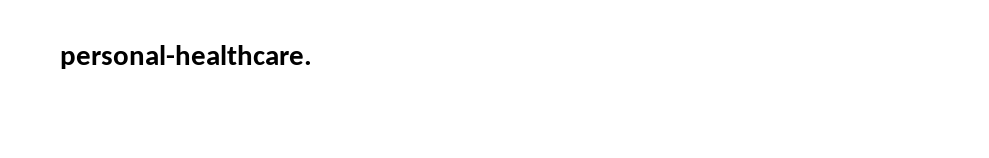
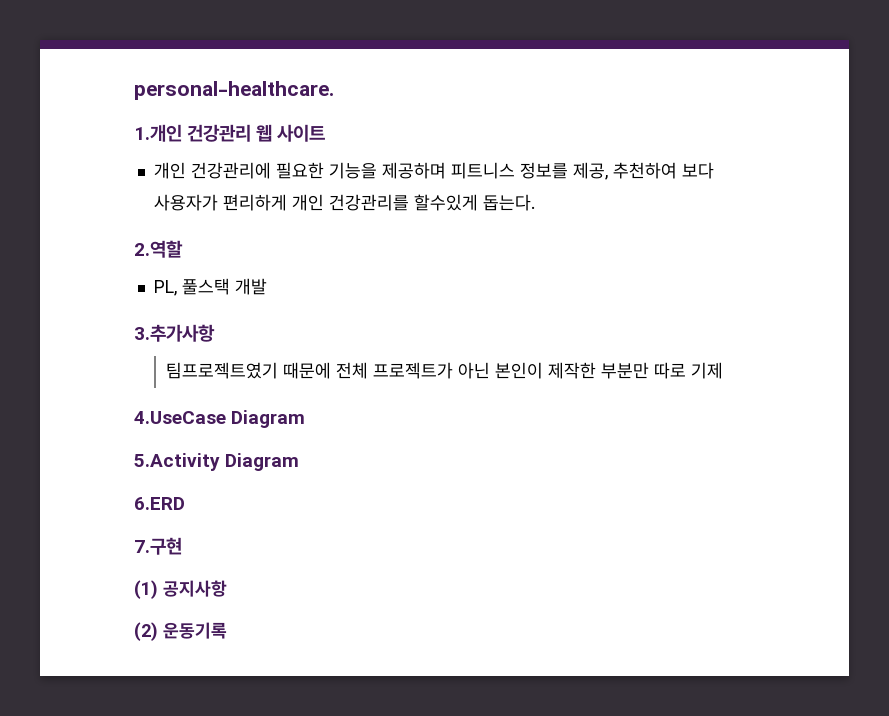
+ 1.개인 건강관리 웹 사이트
+ 개인 건강관리에 필요한 기능을 제공하며 피트니스 정보를 제공, 추천하여 보다 사용자가 편리하게 개인 건강관리를 할수있게 돕는다.
+ 2.역할
+ PL, 풀스택 개발
+ 3.추가사항
+ 팀프로젝트였기 때문에 전체 프로젝트가 아닌 본인이 제작한 부분만 따로 기제
+ 4.UseCase Diagram
+ 5.Activity Diagram
+ 6.ERD
+ 7.구현
+ (1) 공지사항
+ (2) 운동기록

